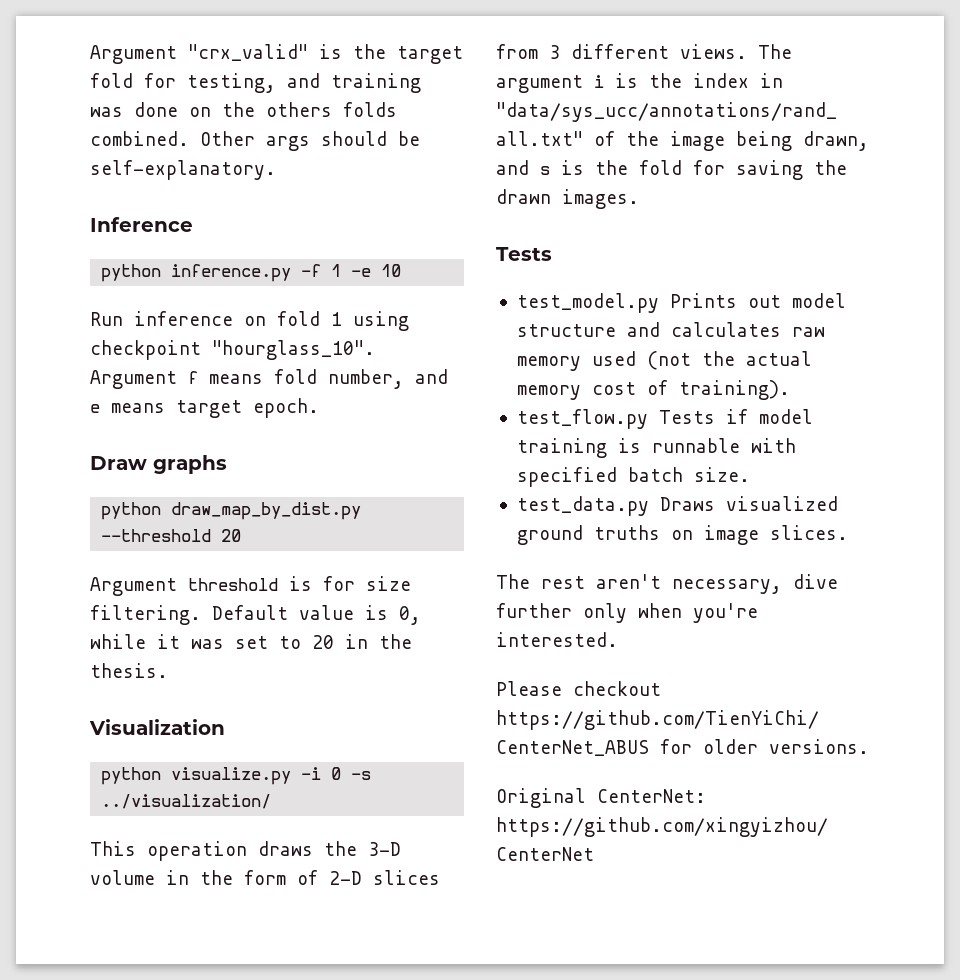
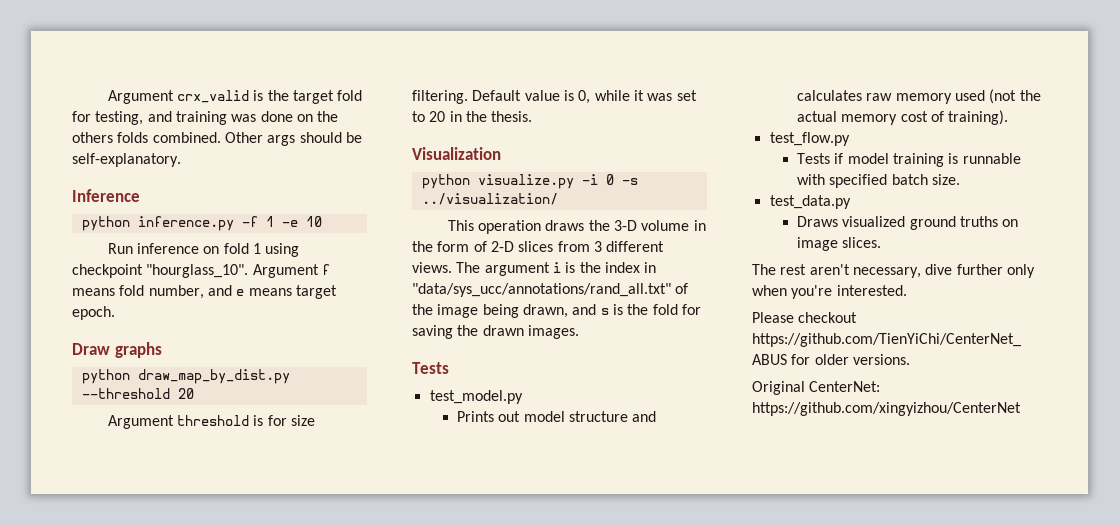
- Argument "crx_valid" is the target fold for testing, and training was done on the others folds combined.
+ Argument crx_valid is the target fold for testing, and training was done on the others folds combined.
- test_model.py Prints out model structure and calculates raw memory used (not the actual memory cost of training).
+ test_model.py
+ Prints out model structure and calculates raw memory used (not the actual memory cost of training).
- test_flow.py Tests if model training is runnable with specified batch size.
+ test_flow.py
+ Tests if model training is runnable with specified batch size.
- test_data.py Draws visualized ground truths on image slices.
+ test_data.py
+ Draws visualized ground truths on image slices.

